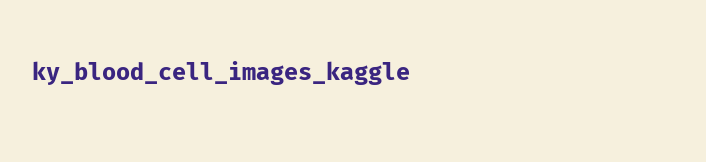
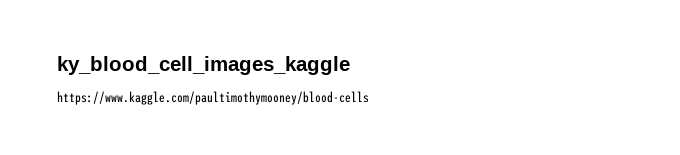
+ https://www.kaggle.com/paultimothymooney/blood-cells

